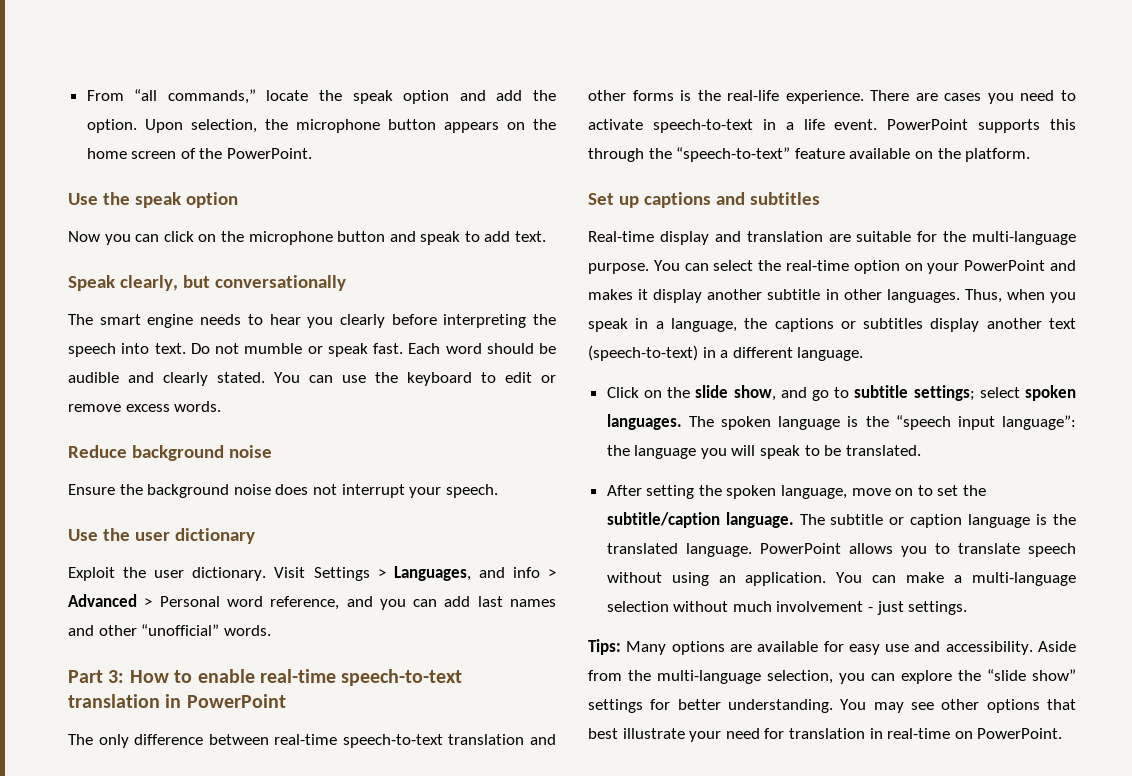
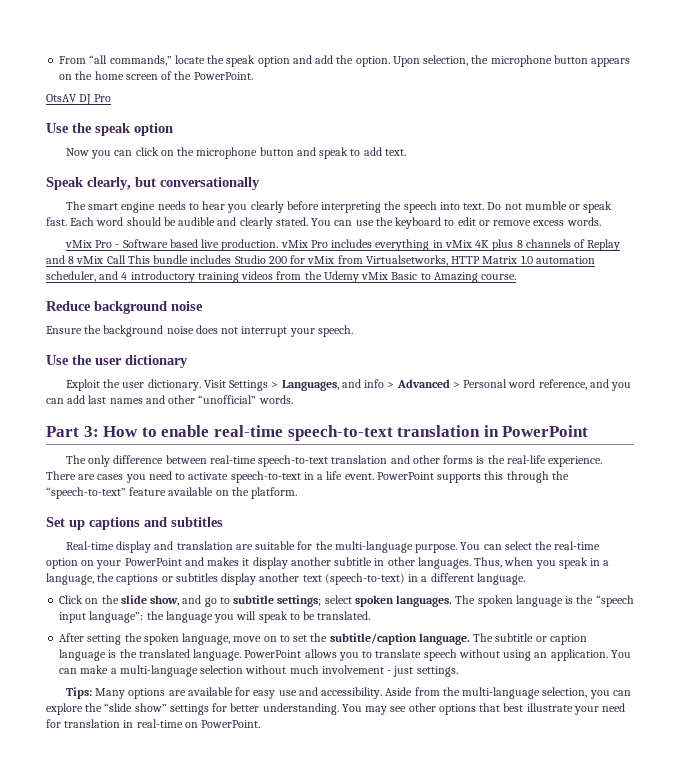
+ OtsAV DJ Pro
+ vMix Pro - Software based live production. vMix Pro includes everything in vMix 4K plus 8 channels of Replay and 8 vMix Call This bundle includes Studio 200 for vMix from Virtualsetworks, HTTP Matrix 1.0 automation scheduler, and 4 introductory training videos from the Udemy vMix Basic to Amazing course.

